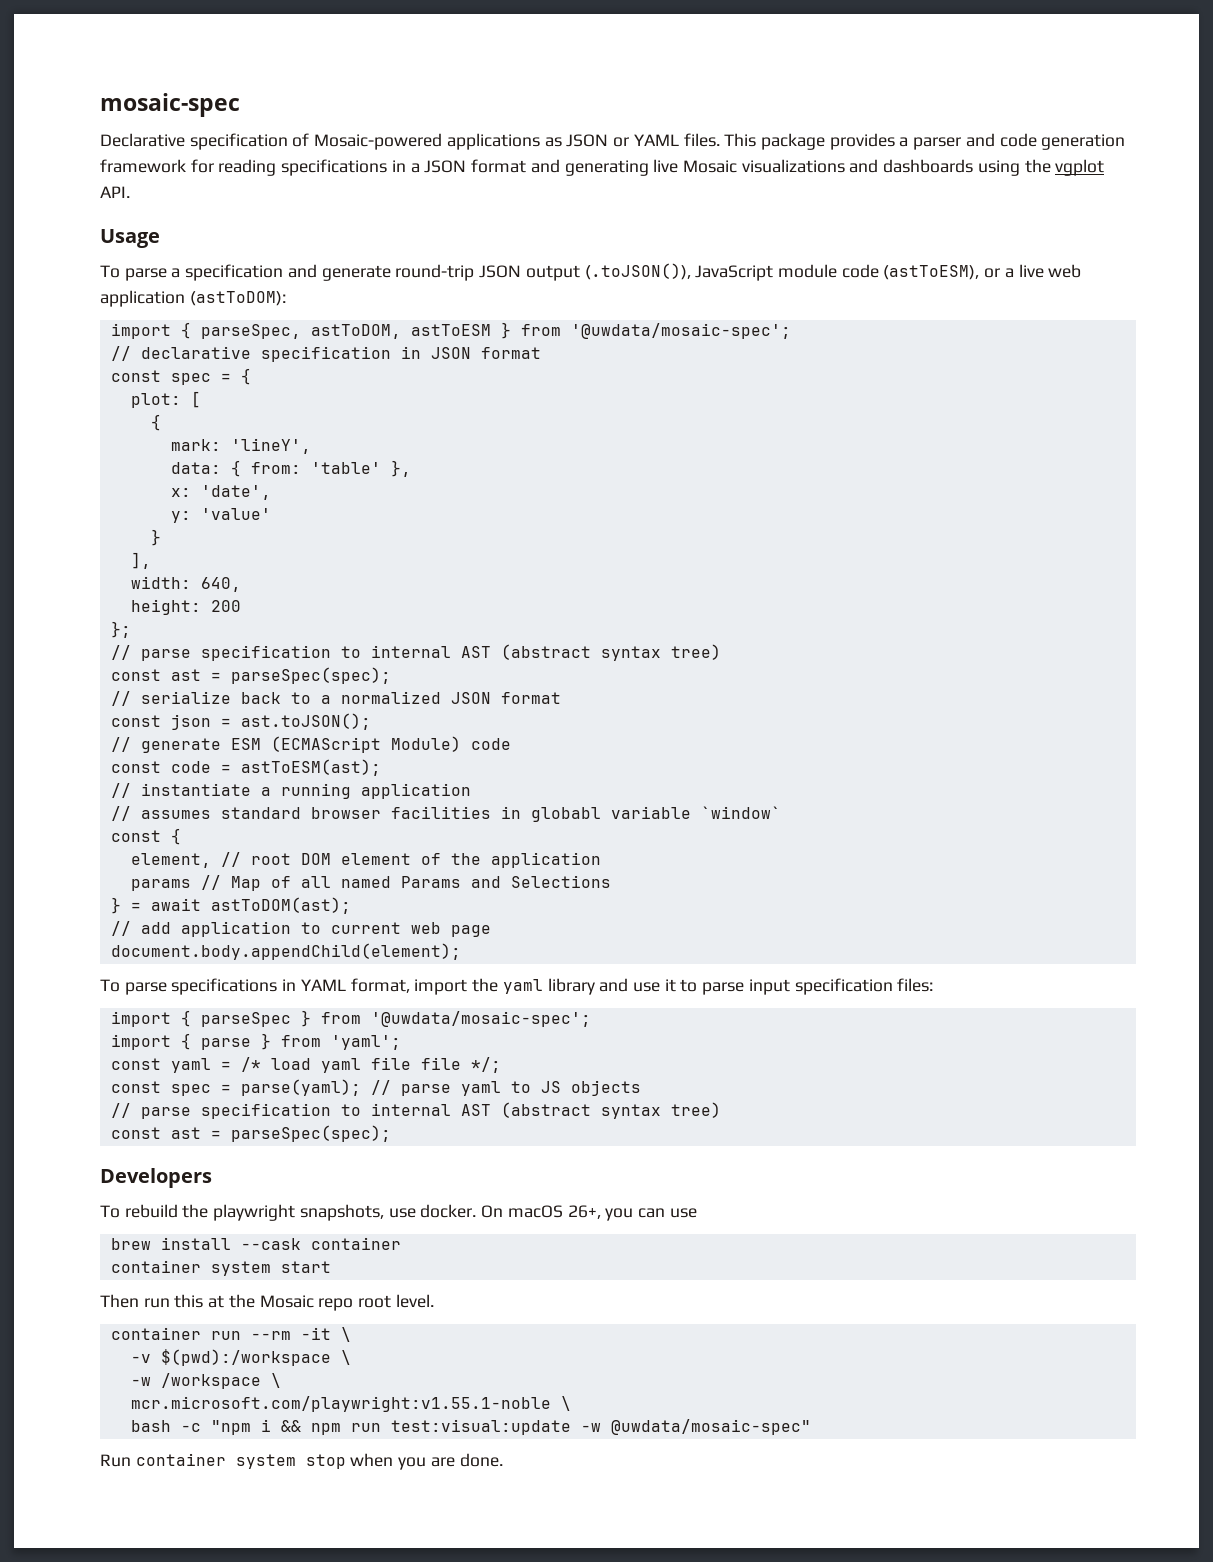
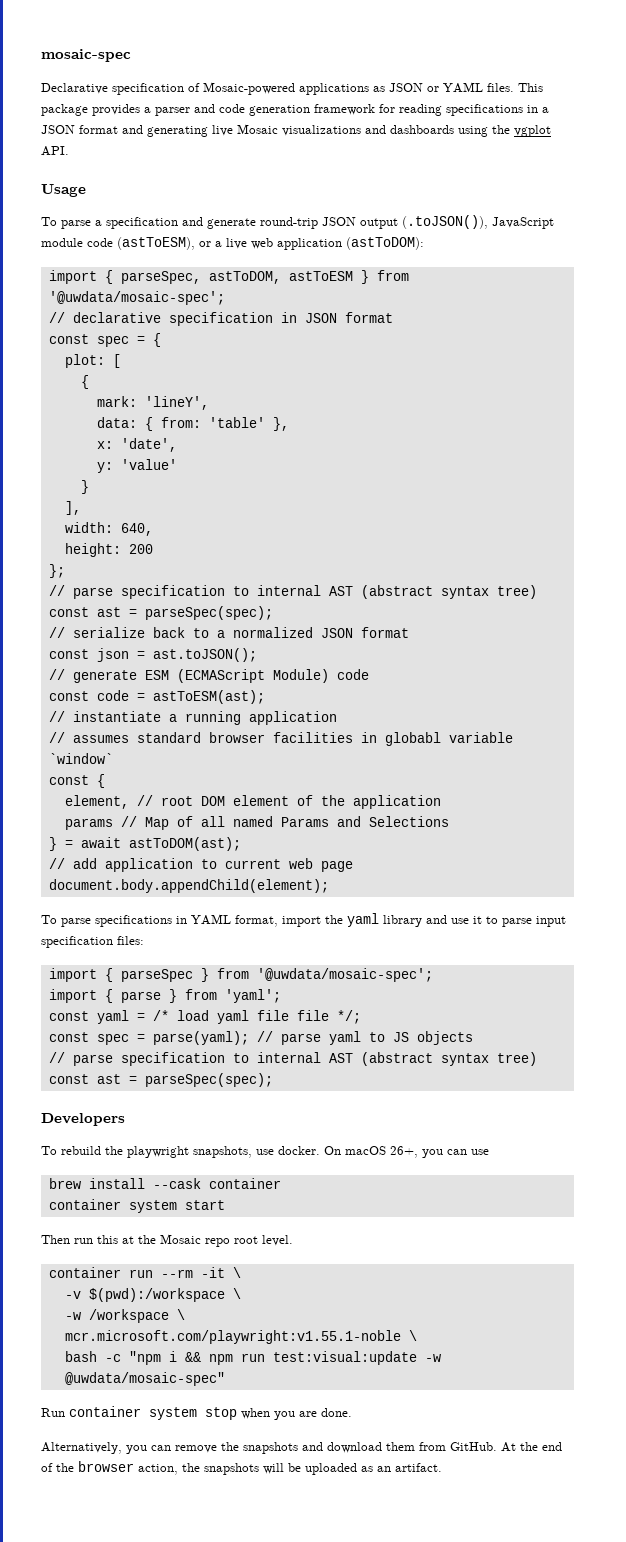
+ Alternatively, you can remove the snapshots and download them from GitHub. At the end of the browser action, the snapshots will be uploaded as an artifact.

